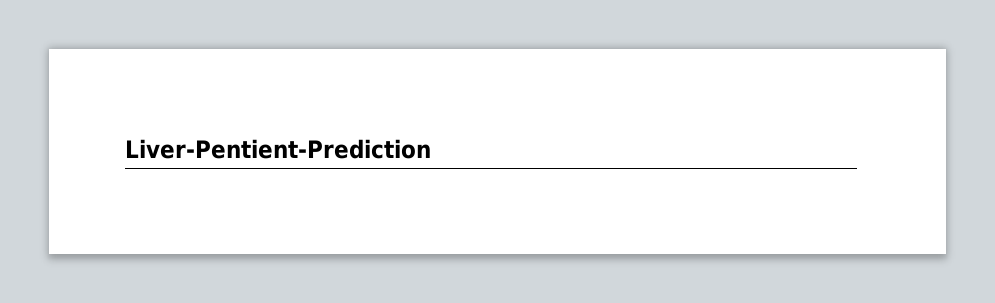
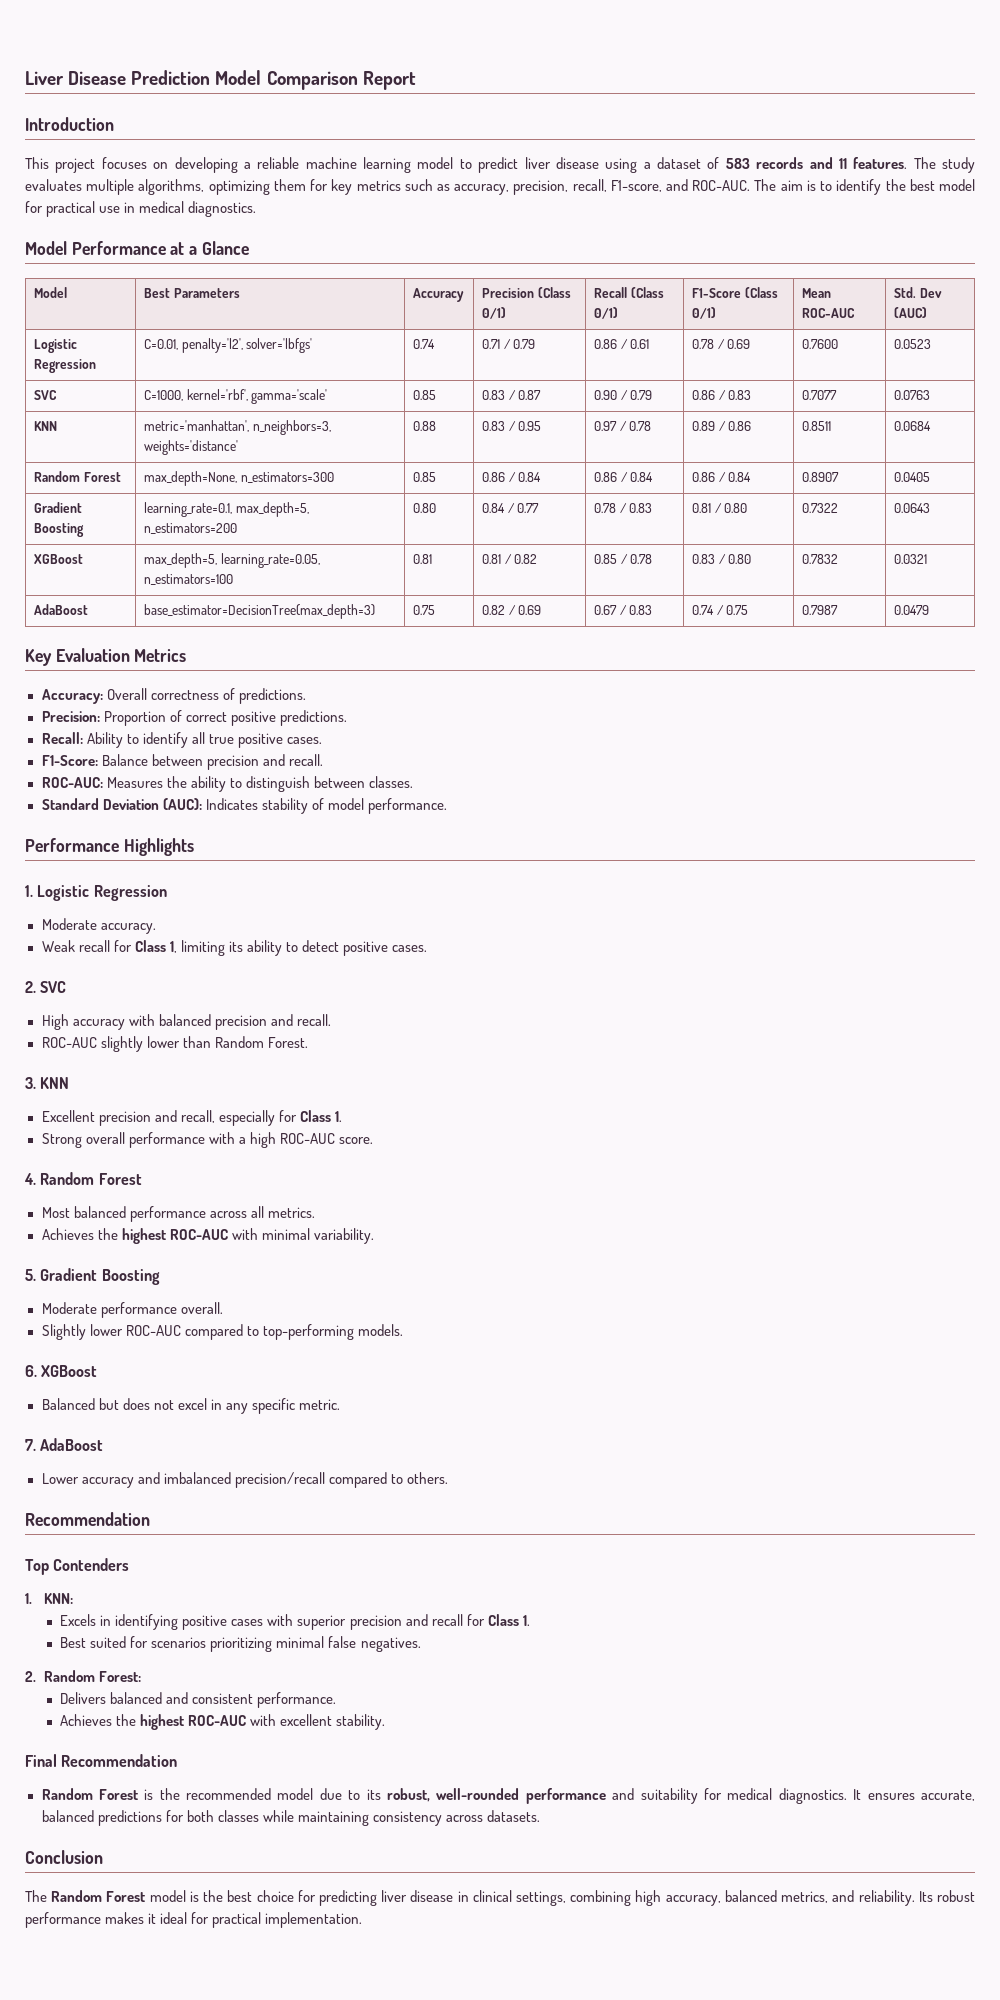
- Liver-Pentient-Prediction
+ Liver Disease Prediction Model Comparison Report
+ Introduction
+ This project focuses on developing a reliable machine learning model to predict liver disease using a dataset of 583 records and 11 features. The study evaluates multiple algorithms, optimizing them for key metrics such as accuracy, precision, recall, F1-score, and ROC-AUC. The aim is to identify the best model for practical use in medical diagnostics.
+ Model Performance at a Glance
+ Model | Best Parameters | Accuracy | Precision (Class 0/1) | Recall (Class 0/1) | F1-Score (Class 0/1) | Mean ROC-AUC | Std. Dev (AUC)
+ Logistic Regression | C=0.01, penalty='l2', solver='lbfgs' | 0.74 | 0.71 / 0.79 | 0.86 / 0.61 | 0.78 / 0.69 | 0.7600 | 0.0523
+ SVC | C=1000, kernel='rbf', gamma='scale' | 0.85 | 0.83 / 0.87 | 0.90 / 0.79 | 0.86 / 0.83 | 0.7077 | 0.0763
+ KNN | metric='manhattan', n_neighbors=3, weights='distance' | 0.88 | 0.83 / 0.95 | 0.97 / 0.78 | 0.89 / 0.86 | 0.8511 | 0.0684
+ Random Forest | max_depth=None, n_estimators=300 | 0.85 | 0.86 / 0.84 | 0.86 / 0.84 | 0.86 / 0.84 | 0.8907 | 0.0405
+ Gradient Boosting | learning_rate=0.1, max_depth=5, n_estimators=200 | 0.80 | 0.84 / 0.77 | 0.78 / 0.83 | 0.81 / 0.80 | 0.7322 | 0.0643
+ XGBoost | max_depth=5, learning_rate=0.05, n_estimators=100 | 0.81 | 0.81 / 0.82 | 0.85 / 0.78 | 0.83 / 0.80 | 0.7832 | 0.0321
+ AdaBoost | base_estimator=DecisionTree(max_depth=3) | 0.75 | 0.82 / 0.69 | 0.67 / 0.83 | 0.74 / 0.75 | 0.7987 | 0.0479
+ Key Evaluation Metrics
+ Accuracy: Overall correctness of predictions.
+ Precision: Proportion of correct positive predictions.
+ Recall: Ability to identify all true positive cases.
+ F1-Score: Balance between precision and recall.
+ ROC-AUC: Measures the ability to distinguish between classes.
+ Standard Deviation (AUC): Indicates stability of model performance.
+ Performance Highlights
+ 1. Logistic Regression
+ Moderate accuracy.
+ Weak recall for Class 1, limiting its ability to detect positive cases.
+ 2. SVC
+ High accuracy with balanced precision and recall.
+ ROC-AUC slightly lower than Random Forest.
+ 3. KNN
+ Excellent precision and recall, especially for Class 1.
+ Strong overall performance with a high ROC-AUC score.
+ 4. Random Forest
+ Most balanced performance across all metrics.
+ Achieves the highest ROC-AUC with minimal variability.
+ 5. Gradient Boosting
+ Moderate performance overall.
+ Slightly lower ROC-AUC compared to top-performing models.
+ 6. XGBoost
+ Balanced but does not excel in any specific metric.
+ 7. AdaBoost
+ Lower accuracy and imbalanced precision/recall compared to others.
+ Recommendation
+ Top Contenders
+ 1. KNN:
+ Excels in identifying positive cases with superior precision and recall for Class 1.
+ Best suited for scenarios prioritizing minimal false negatives.
+ 2. Random Forest:
+ Delivers balanced and consistent performance.
+ Achieves the highest ROC-AUC with excellent stability.
+ Final Recommendation
+ Random Forest is the recommended model due to its robust, well-rounded performance and suitability for medical diagnostics. It ensures accurate, balanced predictions for both classes while maintaining consistency across datasets.
+ Conclusion
+ The Random Forest model is the best choice for predicting liver disease in clinical settings, combining high accuracy, balanced metrics, and reliability. Its robust performance makes it ideal for practical implementation.

